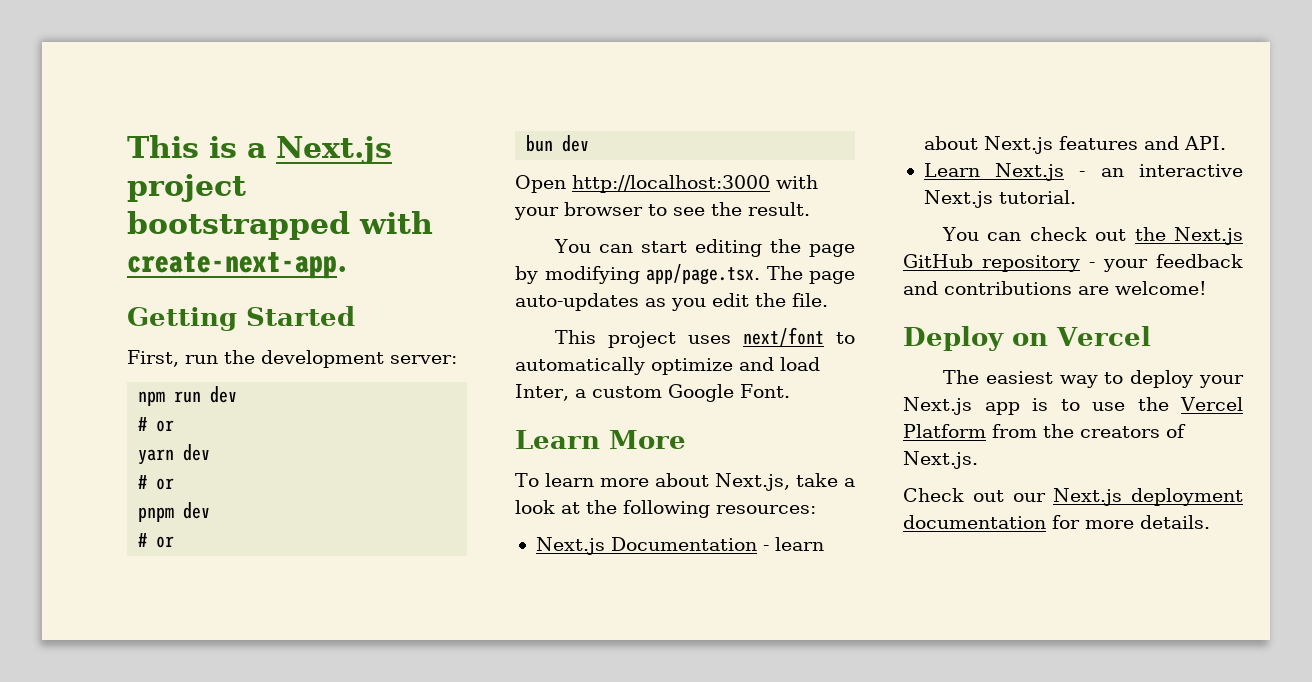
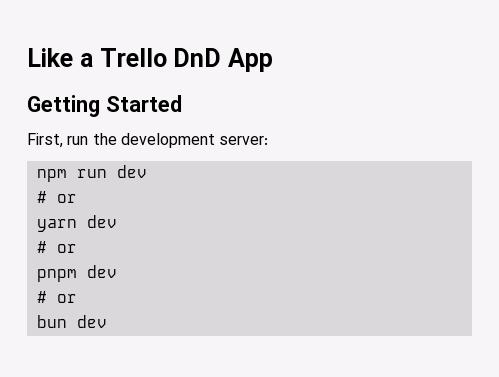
- This is a Next.js project bootstrapped with create-next-app.
+ Like a Trello DnD App
- Open http://localhost:3000 with your browser to see the result.
- You can start editing the page by modifying app/page.tsx. The page auto-updates as you edit the file.
- This project uses next/font to automatically optimize and load Inter, a custom Google Font.
- Learn More
- To learn more about Next.js, take a look at the following resources:
- Next.js Documentation - learn about Next.js features and API.
- Learn Next.js - an interactive Next.js tutorial.
- You can check out the Next.js GitHub repository - your feedback and contributions are welcome!
- Deploy on Vercel
- The easiest way to deploy your Next.js app is to use the Vercel Platform from the creators of Next.js.
- Check out our Next.js deployment documentation for more details.

